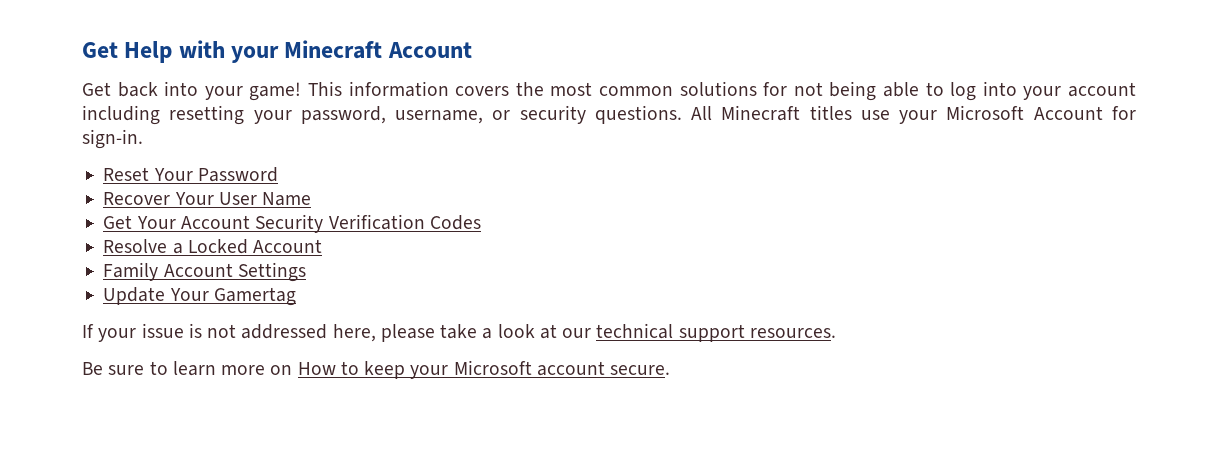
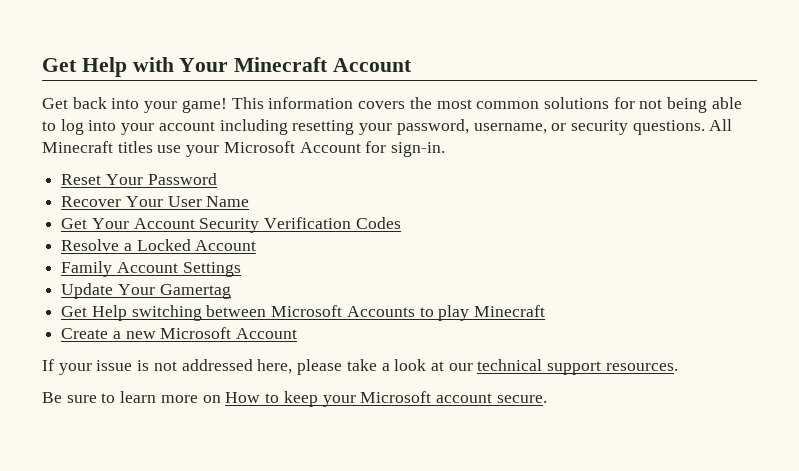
- Get Help with your Minecraft Account
+ Get Help with Your Minecraft Account
+ Get Help switching between Microsoft Accounts to play Minecraft
+ Create a new Microsoft Account

